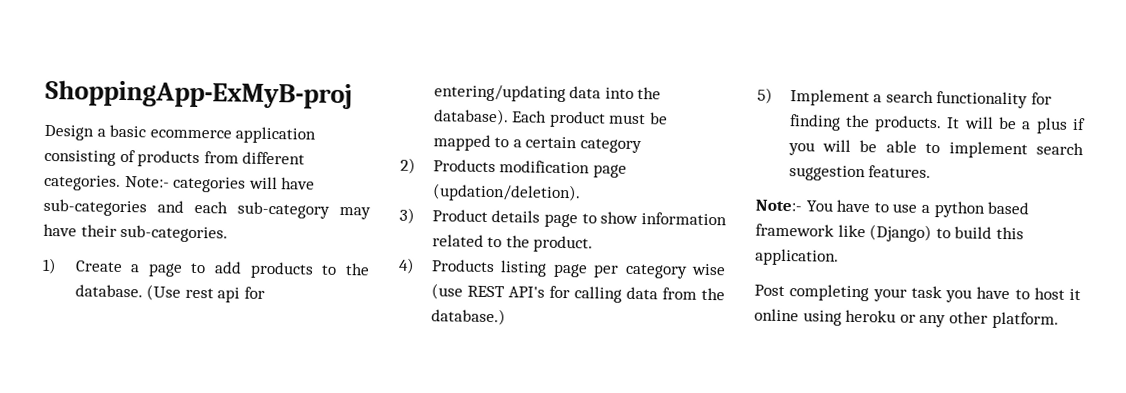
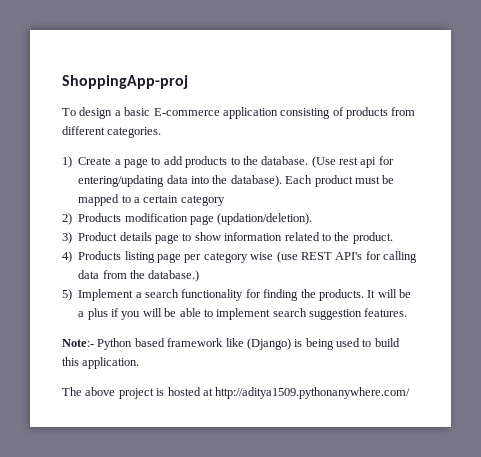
- ShoppingApp-ExMyB-proj
- Design a basic ecommerce application consisting of products from different categories. Note:- categories will have sub-categories and each sub-category may have their sub-categories.
+ ShoppingApp-proj
+ To design a basic E-commerce application consisting of products from different categories.
- Note:- You have to use a python based framework like (Django) to build this application.
+ Note:- Python based framework like (Django) is being used to build this application.
- Post completing your task you have to host it online using heroku or any other platform.
+ The above project is hosted at http://aditya1509.pythonanywhere.com/

